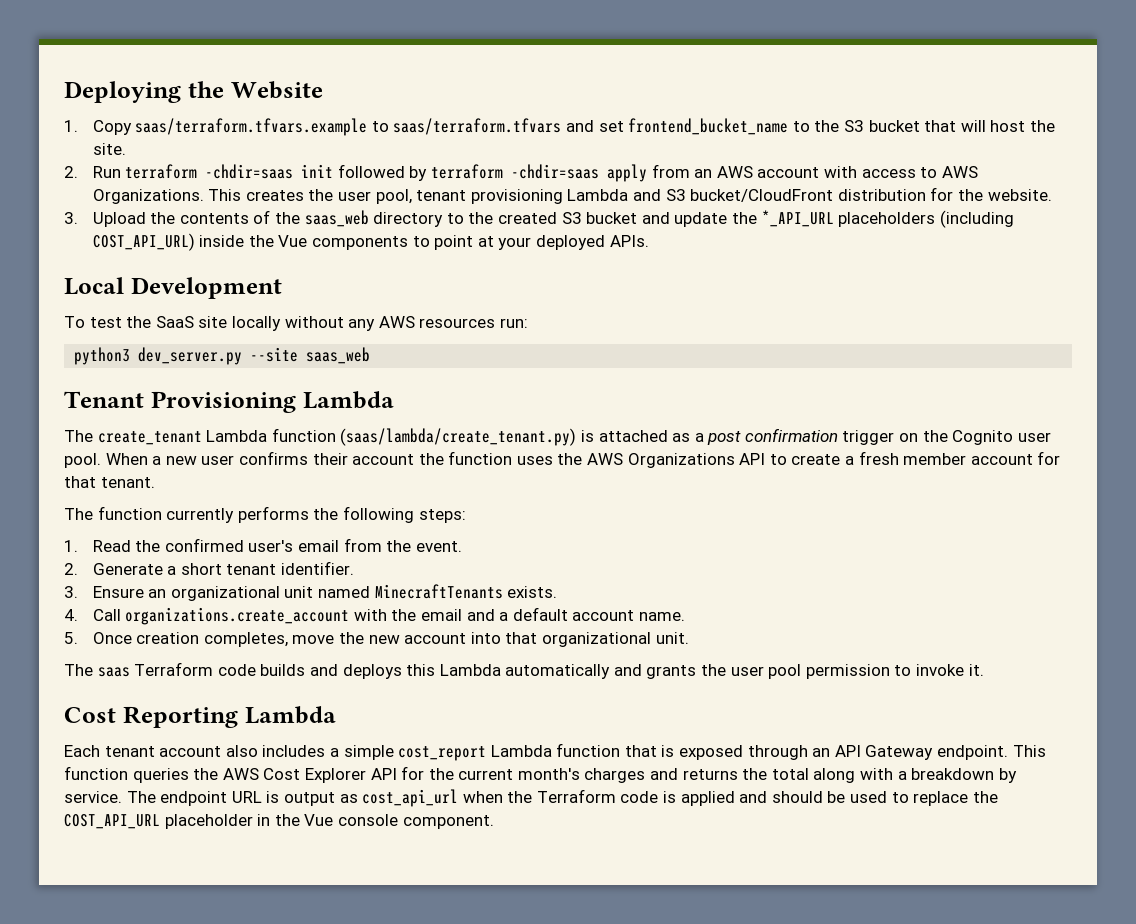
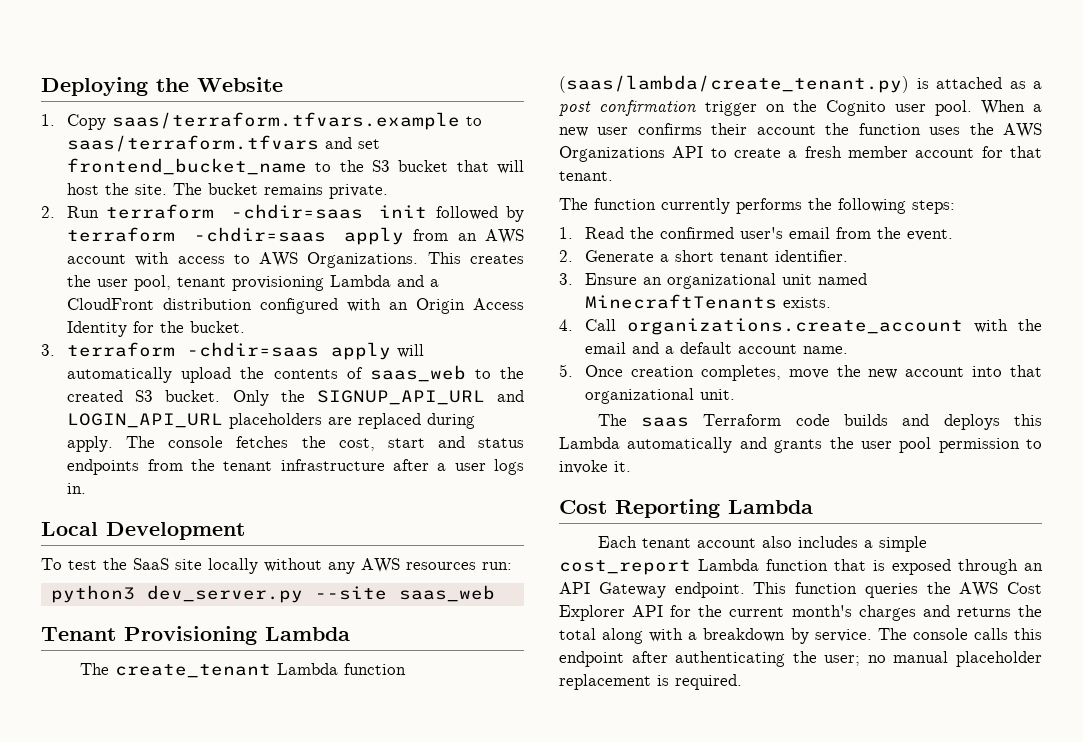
+ The bucket remains private.
- This creates the user pool, tenant provisioning Lambda and S3 bucket/CloudFront distribution for the website.
- 3. Upload the contents of the saas_web directory to the created S3 bucket and update the *_API_URL placeholders (including COST_API_URL) inside the Vue components to point at your deployed APIs.
+ This creates the user pool, tenant provisioning Lambda and a CloudFront distribution configured with an Origin Access Identity for the bucket.
+ 3. terraform -chdir=saas apply will automatically upload the contents of saas_web to the created S3 bucket. Only the SIGNUP_API_URL and LOGIN_API_URL placeholders are replaced during apply. The console fetches the cost, start and status endpoints from the tenant infrastructure after a user logs in.
- The endpoint URL is output as cost_api_url when the Terraform code is applied and should be used to replace the COST_API_URL placeholder in the Vue console component.
+ The console calls this endpoint after authenticating the user; no manual placeholder replacement is required.

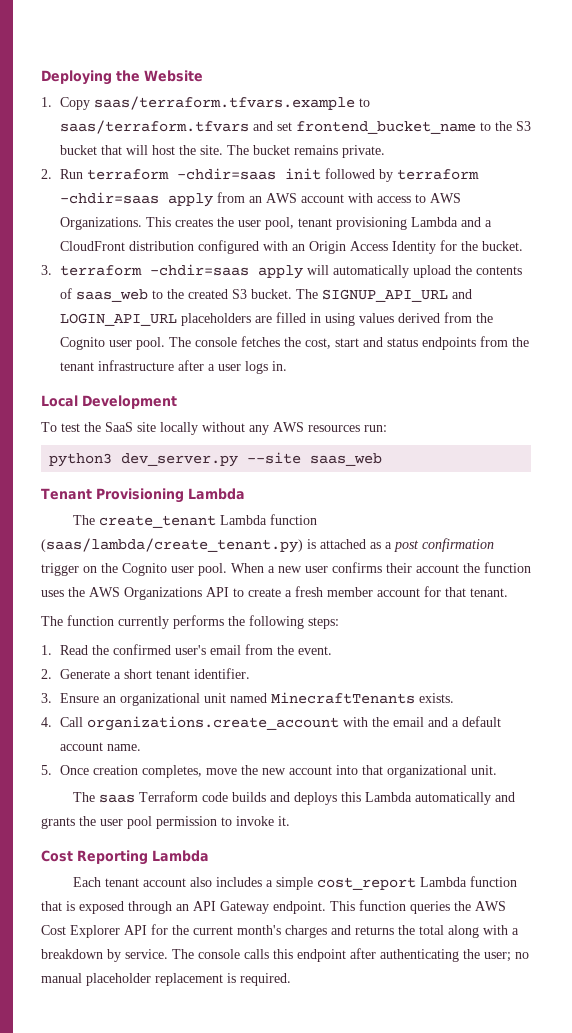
- Only the SIGNUP_API_URL and LOGIN_API_URL placeholders are replaced during apply.
+ The SIGNUP_API_URL and LOGIN_API_URL placeholders are filled in using values derived from the Cognito user pool.

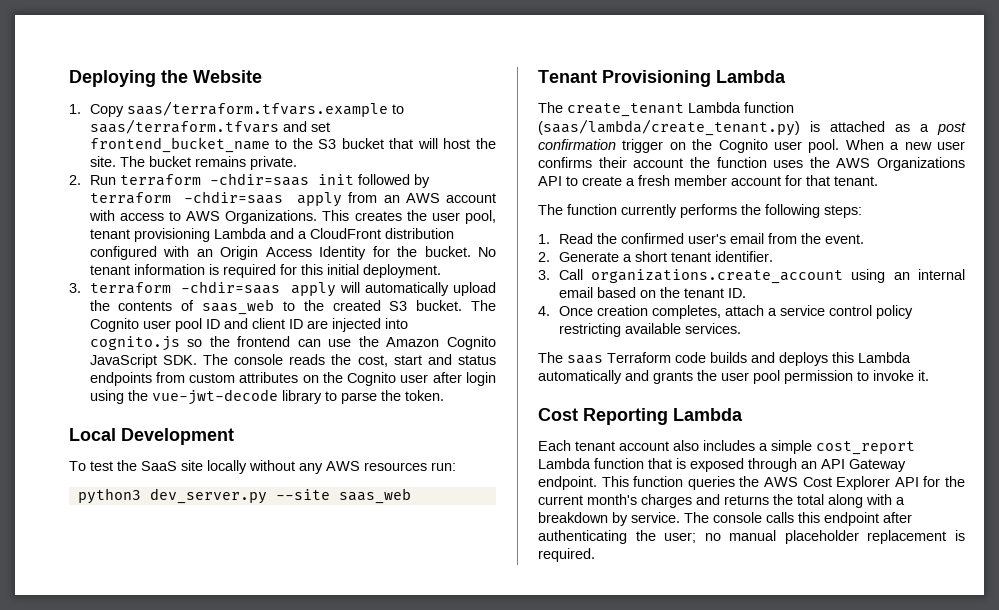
+ No tenant information is required for this initial deployment.
- The SIGNUP_API_URL and LOGIN_API_URL placeholders are filled in using values derived from the Cognito user pool. The console fetches the cost, start and status endpoints from the tenant infrastructure after a user logs in.
+ The Cognito user pool ID and client ID are injected into cognito.js so the frontend can use the Amazon Cognito JavaScript SDK. The console reads the cost, start and status endpoints from custom attributes on the Cognito user after login using the vue-jwt-decode library to parse the token.
- 3. Ensure an organizational unit named MinecraftTenants exists.
- 4. Call organizations.create_account with the email and a default account name.
- 5. Once creation completes, move the new account into that organizational unit.
+ 3. Call organizations.create_account using an internal email based on the tenant ID.
+ 4. Once creation completes, attach a service control policy restricting available services.

